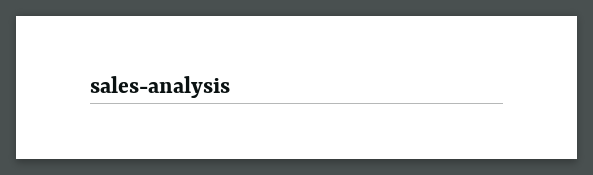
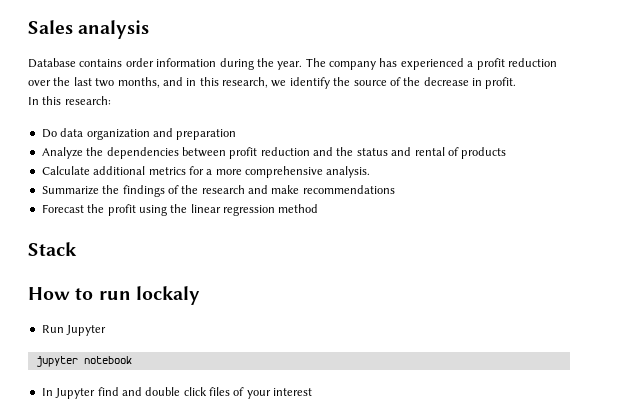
- sales-analysis
+ Sales analysis
+ Database contains order information during the year. The company has experienced a profit reduction over the last two months, and in this research, we identify the source of the decrease in profit.
+ In this research:
+ Do data organization and preparation
+ Analyze the dependencies between profit reduction and the status and rental of products
+ Calculate additional metrics for a more comprehensive analysis.
+ Summarize the findings of the research and make recommendations
+ Forecast the profit using the linear regression method
+ Stack
+ How to run lockaly
+ Run Jupyter
+ jupyter notebook
+ In Jupyter find and double click files of your interest

